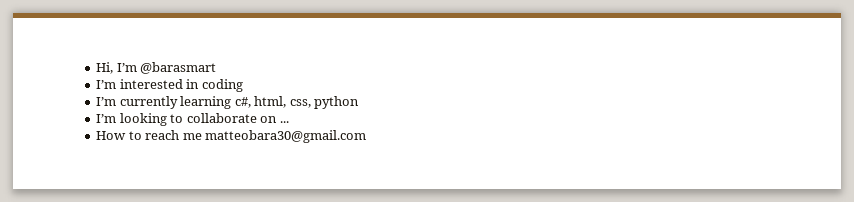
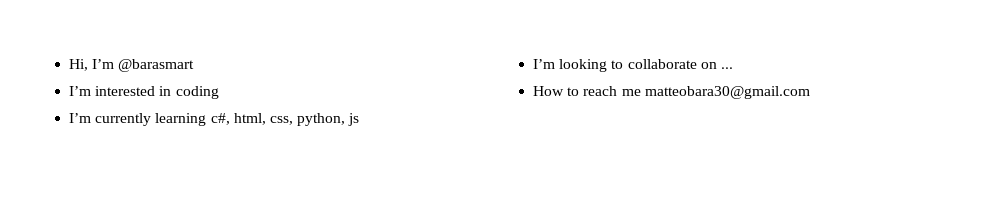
- I’m currently learning c#, html, css, python
+ I’m currently learning c#, html, css, python, js

